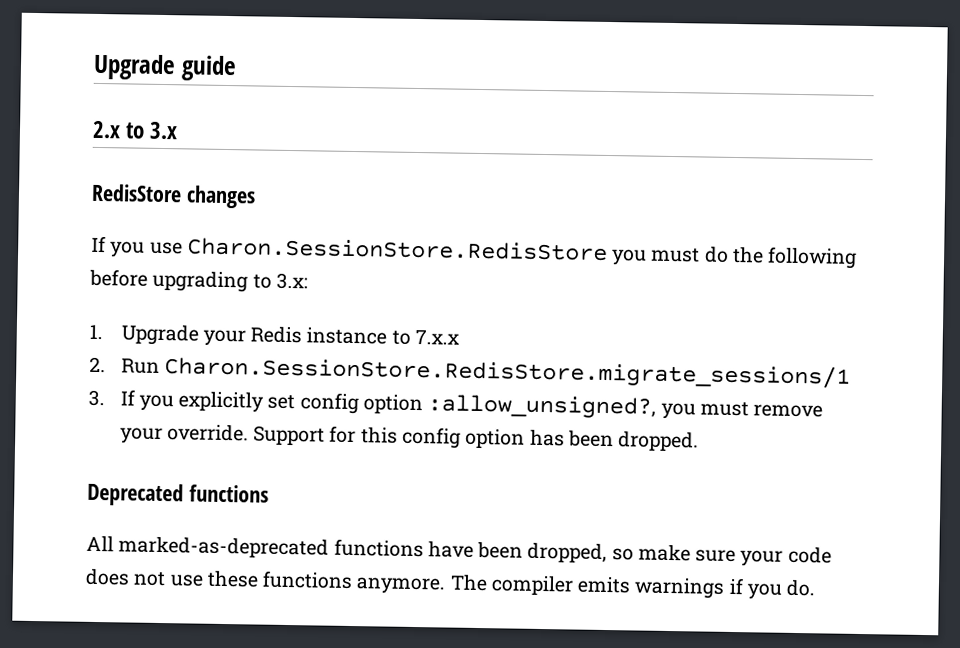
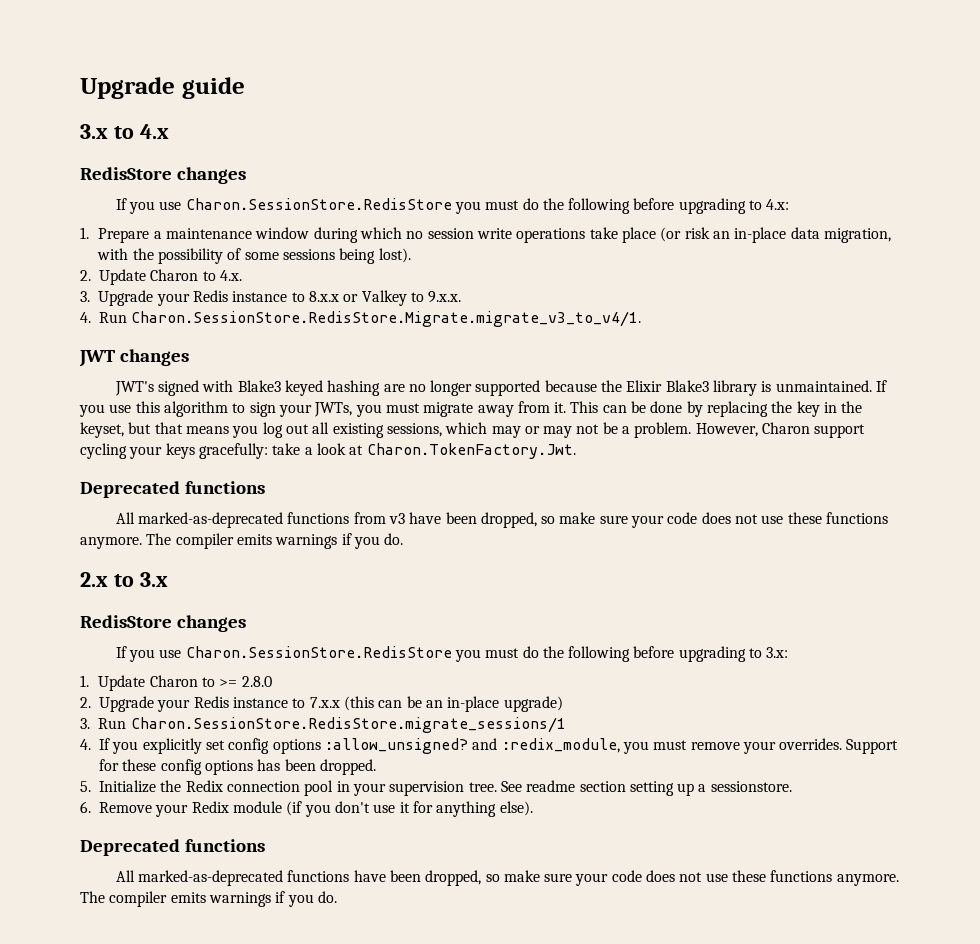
+ 3.x to 4.x
+ RedisStore changes
+ If you use Charon.SessionStore.RedisStore you must do the following before upgrading to 4.x:
+ 1. Prepare a maintenance window during which no session write operations take place (or risk an in-place data migration, with the possibility of some sessions being lost).
+ 2. Update Charon to 4.x.
+ 3. Upgrade your Redis instance to 8.x.x or Valkey to 9.x.x.
+ 4. Run Charon.SessionStore.RedisStore.Migrate.migrate_v3_to_v4/1.
+ JWT changes
+ JWT's signed with Blake3 keyed hashing are no longer supported because the Elixir Blake3 library is unmaintained. If you use this algorithm to sign your JWTs, you must migrate away from it. This can be done by replacing the key in the keyset, but that means you log out all existing sessions, which may or may not be a problem. However, Charon support cycling your keys gracefully: take a look at Charon.TokenFactory.Jwt.
+ Deprecated functions
+ All marked-as-deprecated functions from v3 have been dropped, so make sure your code does not use these functions anymore. The compiler emits warnings if you do.
- 1. Upgrade your Redis instance to 7.x.x
- 2. Run Charon.SessionStore.RedisStore.migrate_sessions/1
+ 1. Update Charon to >= 2.8.0
+ 2. Upgrade your Redis instance to 7.x.x (this can be an in-place upgrade)
+ 3. Run Charon.SessionStore.RedisStore.migrate_sessions/1
- 3. If you explicitly set config option :allow_unsigned?, you must remove your override.
+ 4. If you explicitly set config options :allow_unsigned? and :redix_module, you must remove your overrides.
- Support for this config option has been dropped.
+ Support for these config options has been dropped.
+ 5. Initialize the Redix connection pool in your supervision tree. See readme section setting up a sessionstore.
+ 6. Remove your Redix module (if you don't use it for anything else).

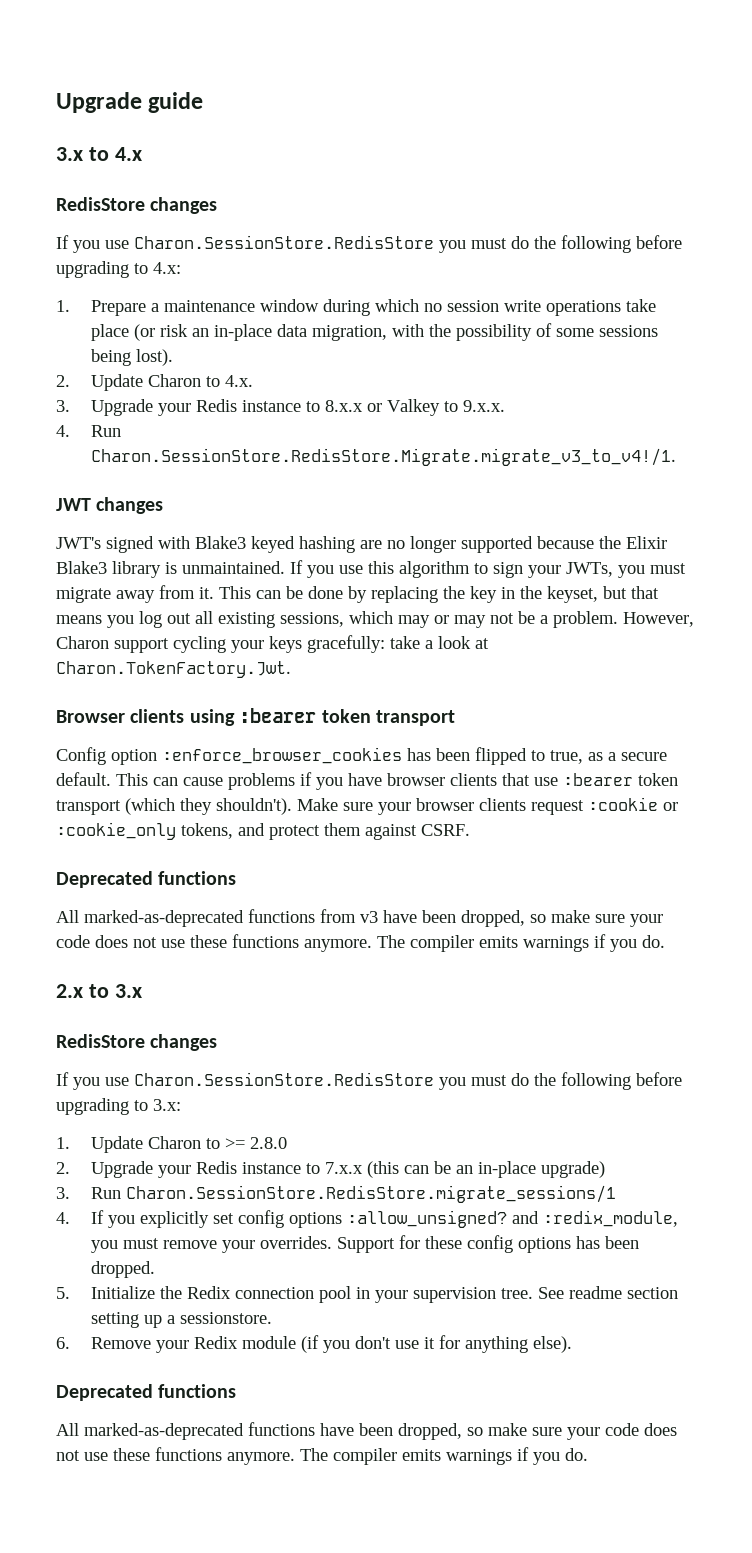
- 4. Run Charon.SessionStore.RedisStore.Migrate.migrate_v3_to_v4/1.
+ 4. Run Charon.SessionStore.RedisStore.Migrate.migrate_v3_to_v4!/1.
+ Browser clients using :bearer token transport
+ Config option :enforce_browser_cookies has been flipped to true, as a secure default. This can cause problems if you have browser clients that use :bearer token transport (which they shouldn't). Make sure your browser clients request :cookie or :cookie_only tokens, and protect them against CSRF.

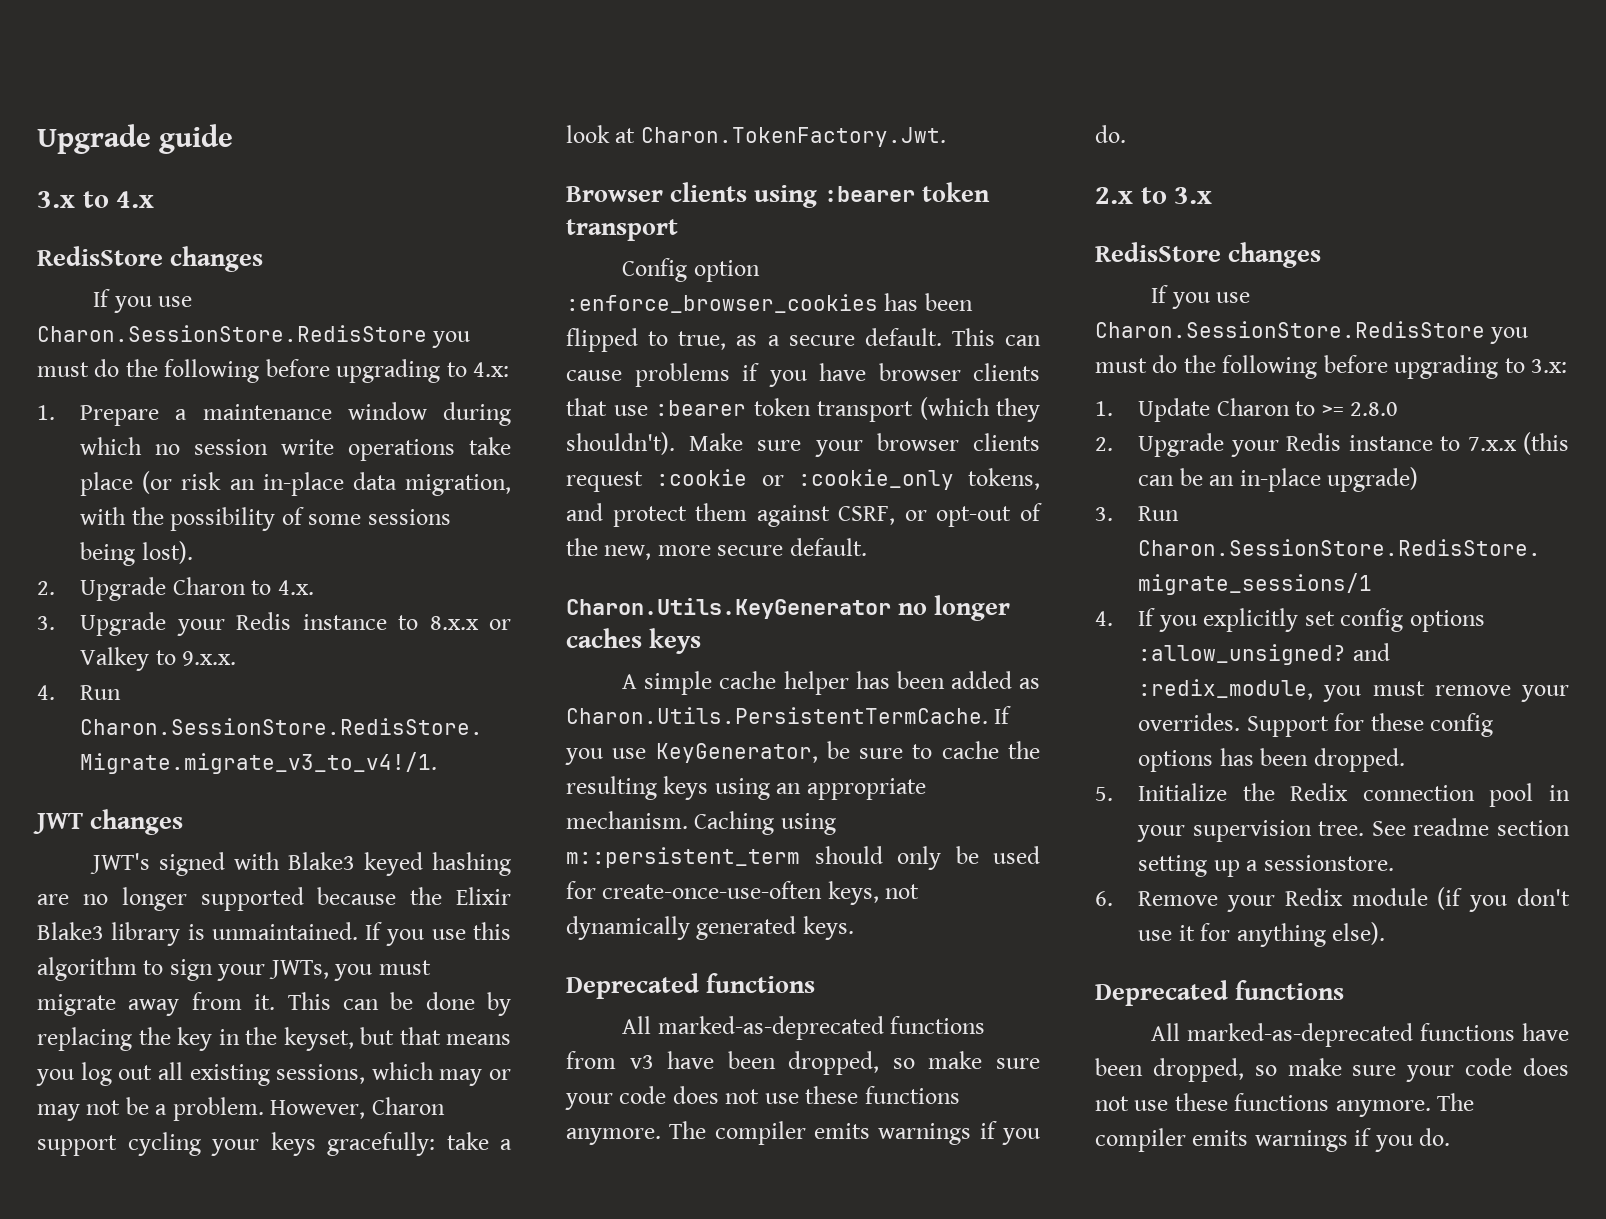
- 2. Update Charon to 4.x.
+ 2. Upgrade Charon to 4.x.
- Make sure your browser clients request :cookie or :cookie_only tokens, and protect them against CSRF.
+ Make sure your browser clients request :cookie or :cookie_only tokens, and protect them against CSRF, or opt-out of the new, more secure default.
+ Charon.Utils.KeyGenerator no longer caches keys
+ A simple cache helper has been added as Charon.Utils.PersistentTermCache. If you use KeyGenerator, be sure to cache the resulting keys using an appropriate mechanism. Caching using m::persistent_term should only be used for create-once-use-often keys, not dynamically generated keys.

